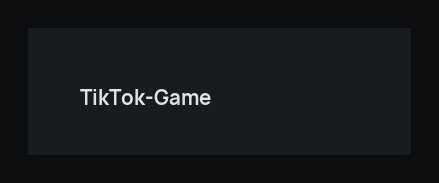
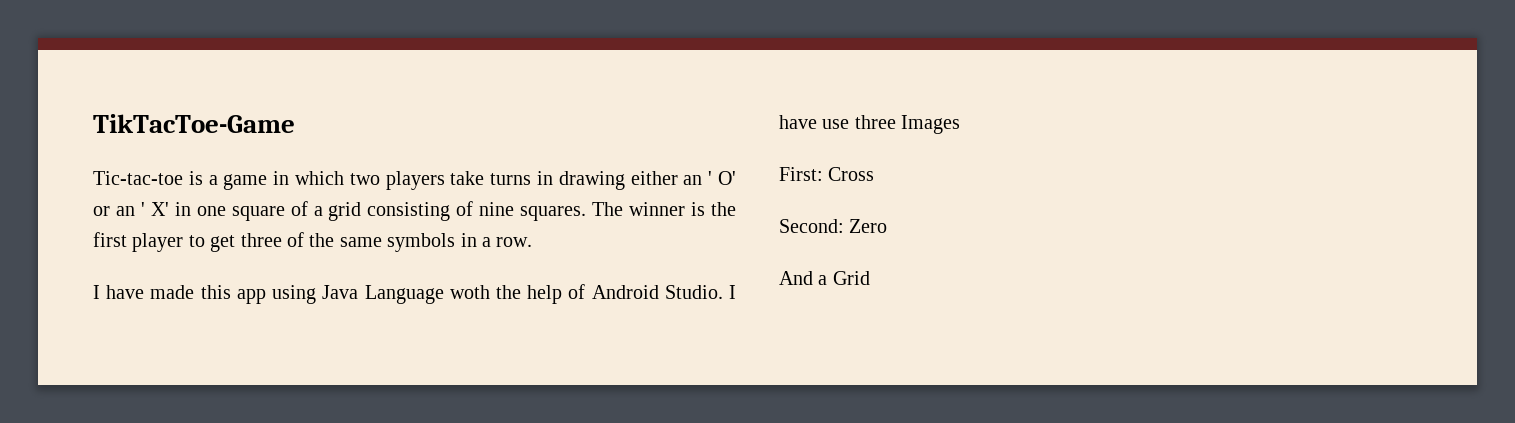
- TikTok-Game
+ TikTacToe-Game
+ Tic-tac-toe is a game in which two players take turns in drawing either an ' O' or an ' X' in one square of a grid consisting of nine squares. The winner is the first player to get three of the same symbols in a row.
+ I have made this app using Java Language woth the help of Android Studio. I have use three Images
+ First: Cross
+ Second: Zero
+ And a Grid

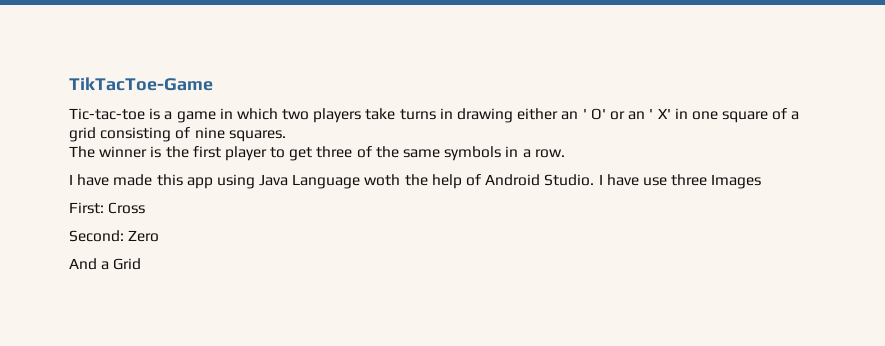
- Tic-tac-toe is a game in which two players take turns in drawing either an ' O' or an ' X' in one square of a grid consisting of nine squares. The winner is the first player to get three of the same symbols in a row.
+ Tic-tac-toe is a game in which two players take turns in drawing either an ' O' or an ' X' in one square of a grid consisting of nine squares.
+ The winner is the first player to get three of the same symbols in a row.

